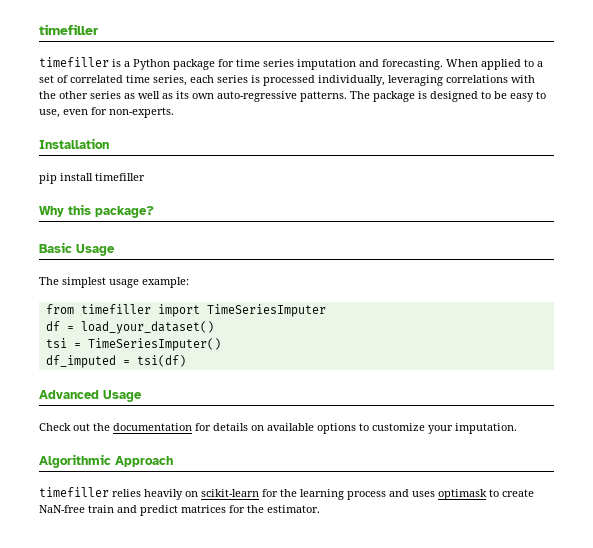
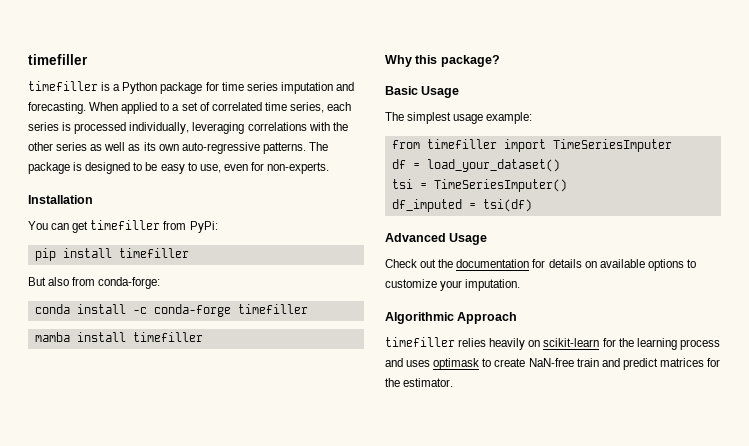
+ You can get timefiller from PyPi:
  pip install timefiller
+ But also from conda-forge:
+ conda install -c conda-forge timefiller
+ mamba install timefiller

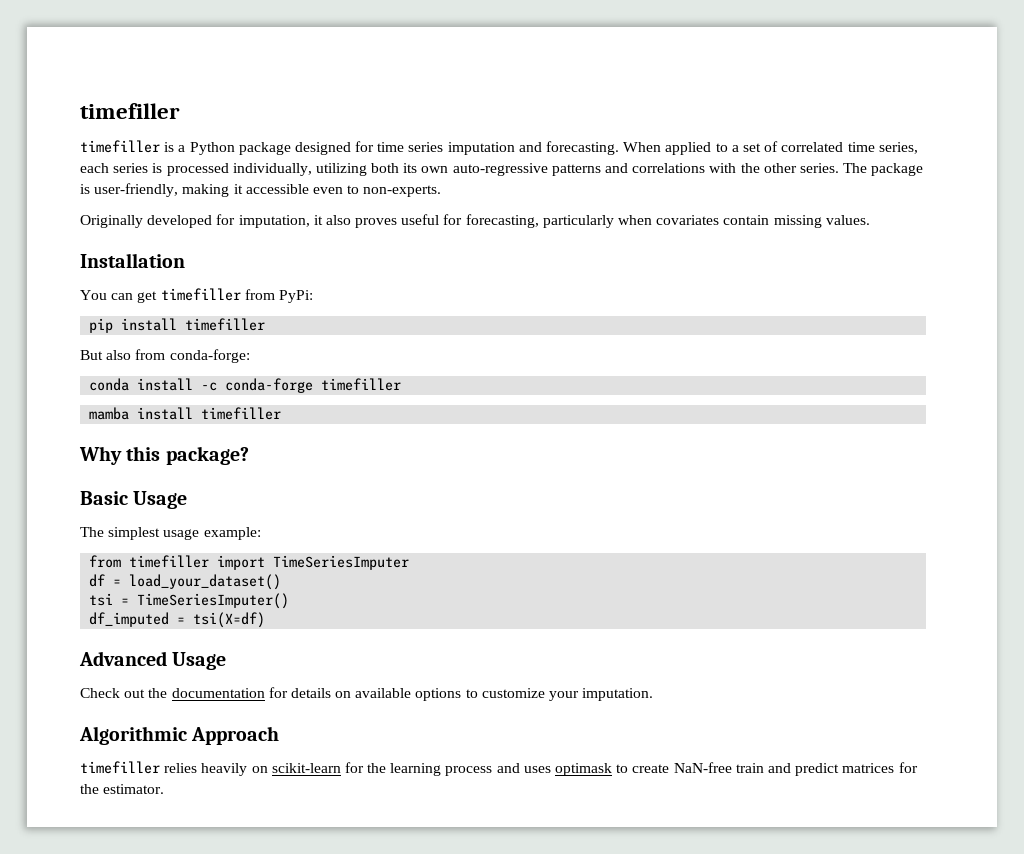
- timefiller is a Python package for time series imputation and forecasting.
+ timefiller is a Python package designed for time series imputation and forecasting.
- When applied to a set of correlated time series, each series is processed individually, leveraging correlations with the other series as well as its own auto-regressive patterns. The package is designed to be easy to use, even for non-experts.
+ When applied to a set of correlated time series, each series is processed individually, utilizing both its own auto-regressive patterns and correlations with the other series. The package is user-friendly, making it accessible even to non-experts.
+ Originally developed for imputation, it also proves useful for forecasting, particularly when covariates contain missing values.
- df_imputed = tsi(df)
+ df_imputed = tsi(X=df)

